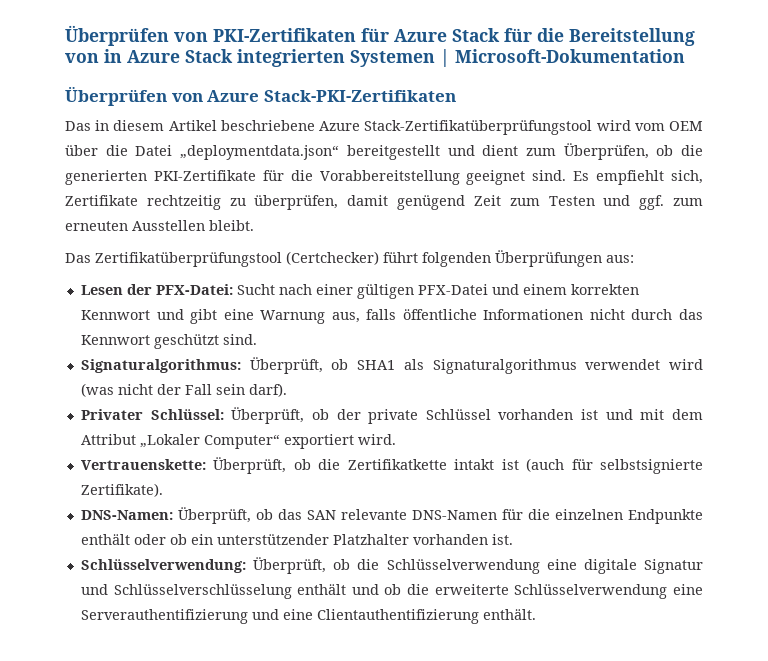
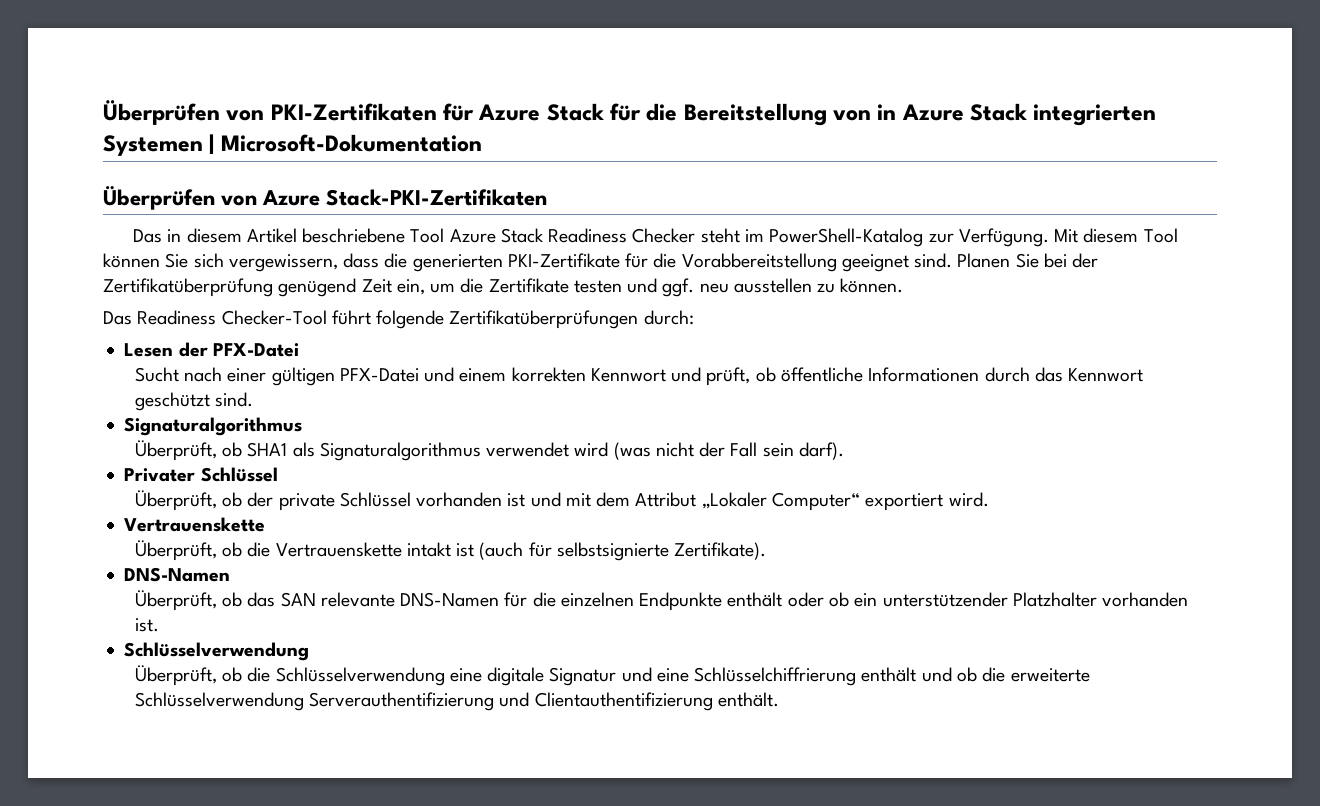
- Das in diesem Artikel beschriebene Azure Stack-Zertifikatüberprüfungstool wird vom OEM über die Datei „deploymentdata.json“ bereitgestellt und dient zum Überprüfen, ob die generierten PKI-Zertifikate für die Vorabbereitstellung geeignet sind.
+ Das in diesem Artikel beschriebene Tool Azure Stack Readiness Checker steht im PowerShell-Katalog zur Verfügung. Mit diesem Tool können Sie sich vergewissern, dass die generierten PKI-Zertifikate für die Vorabbereitstellung geeignet sind.
- Es empfiehlt sich, Zertifikate rechtzeitig zu überprüfen, damit genügend Zeit zum Testen und ggf. zum erneuten Ausstellen bleibt.
- Das Zertifikatüberprüfungstool (Certchecker) führt folgenden Überprüfungen aus:
+ Planen Sie bei der Zertifikatüberprüfung genügend Zeit ein, um die Zertifikate testen und ggf. neu ausstellen zu können.
+ Das Readiness Checker-Tool führt folgende Zertifikatüberprüfungen durch:
- Lesen der PFX-Datei: Sucht nach einer gültigen PFX-Datei und einem korrekten Kennwort und gibt eine Warnung aus, falls öffentliche Informationen nicht durch das Kennwort geschützt sind.
- Signaturalgorithmus: Überprüft, ob SHA1 als Signaturalgorithmus verwendet wird (was nicht der Fall sein darf).
+ Lesen der PFX-Datei
+ Sucht nach einer gültigen PFX-Datei und einem korrekten Kennwort und prüft, ob öffentliche Informationen durch das Kennwort geschützt sind.
+ Signaturalgorithmus
+ Überprüft, ob SHA1 als Signaturalgorithmus verwendet wird (was nicht der Fall sein darf).
- Privater Schlüssel: Überprüft, ob der private Schlüssel vorhanden ist und mit dem Attribut „Lokaler Computer“ exportiert wird.
- Vertrauenskette: Überprüft, ob die Zertifikatkette intakt ist (auch für selbstsignierte Zertifikate).
- DNS-Namen: Überprüft, ob das SAN relevante DNS-Namen für die einzelnen Endpunkte enthält oder ob ein unterstützender Platzhalter vorhanden ist.
- Schlüsselverwendung: Überprüft, ob die Schlüsselverwendung eine digitale Signatur und Schlüsselverschlüsselung enthält und ob die erweiterte Schlüsselverwendung eine Serverauthentifizierung und eine Clientauthentifizierung enthält.
+ Privater Schlüssel
+ Überprüft, ob der private Schlüssel vorhanden ist und mit dem Attribut „Lokaler Computer“ exportiert wird.
+ Vertrauenskette
+ Überprüft, ob die Vertrauenskette intakt ist (auch für selbstsignierte Zertifikate).
+ DNS-Namen
+ Überprüft, ob das SAN relevante DNS-Namen für die einzelnen Endpunkte enthält oder ob ein unterstützender Platzhalter vorhanden ist.
+ Schlüsselverwendung
+ Überprüft, ob die Schlüsselverwendung eine digitale Signatur und eine Schlüsselchiffrierung enthält und ob die erweiterte Schlüsselverwendung Serverauthentifizierung und Clientauthentifizierung enthält.

